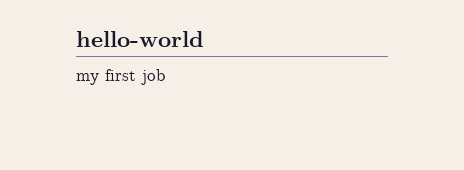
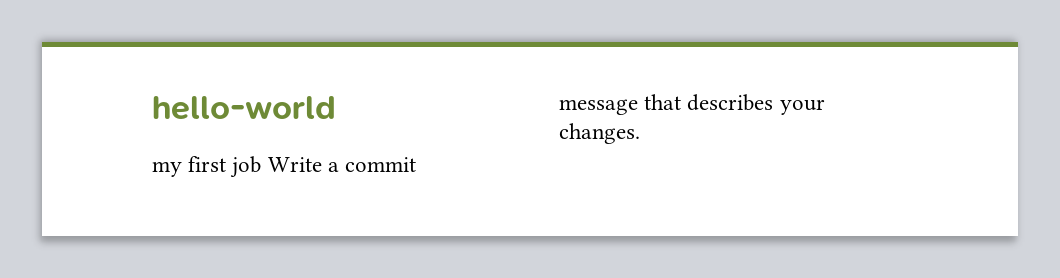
- my first job
+ my first job Write a commit message that describes your changes.

